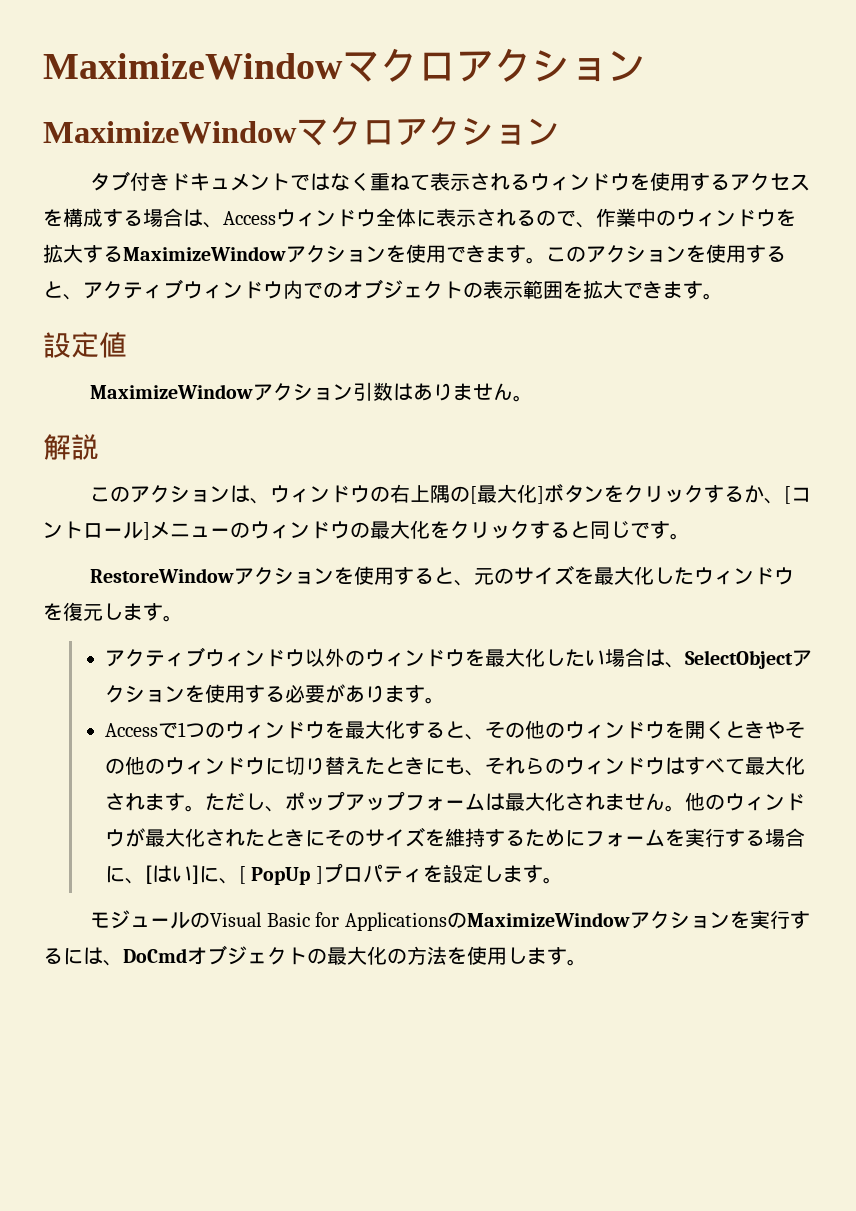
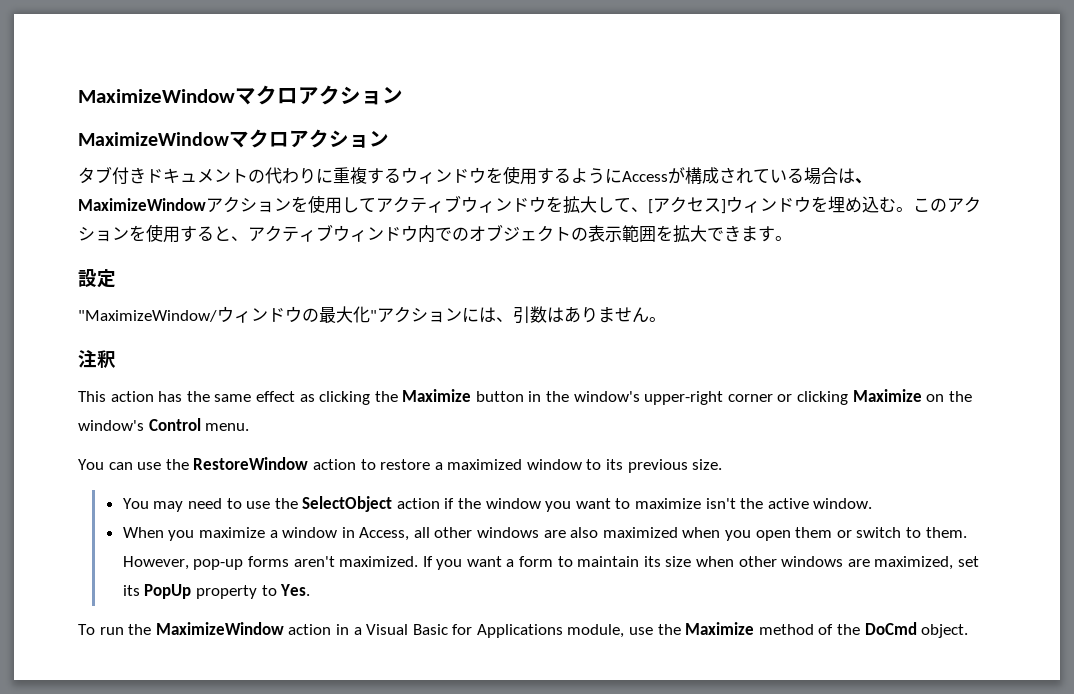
- タブ付きドキュメントではなく重ねて表示されるウィンドウを使用するアクセスを構成する場合は、Accessウィンドウ全体に表示されるので、作業中のウィンドウを拡大するMaximizeWindowアクションを使用できます。
+ タブ付きドキュメントの代わりに重複するウィンドウを使用するようにAccessが構成されている場合は、MaximizeWindowアクションを使用してアクティブウィンドウを拡大して、[アクセス]ウィンドウを埋め込む。
- 設定値
- MaximizeWindowアクション引数はありません。
+ 設定
+ "MaximizeWindow/ウィンドウの最大化"アクションには、引数はありません。
- 解説
- このアクションは、ウィンドウの右上隅の[最大化]ボタンをクリックするか、[コントロール]メニューのウィンドウの最大化をクリックすると同じです。
- RestoreWindowアクションを使用すると、元のサイズを最大化したウィンドウを復元します。
- アクティブウィンドウ以外のウィンドウを最大化したい場合は、SelectObjectアクションを使用する必要があります。
- Accessで1つのウィンドウを最大化すると、その他のウィンドウを開くときやその他のウィンドウに切り替えたときにも、それらのウィンドウはすべて最大化されます。ただし、ポップアップフォームは最大化されません。他のウィンドウが最大化されたときにそのサイズを維持するためにフォームを実行する場合に、[はい]に、[ PopUp ]プロパティを設定します。
- モジュールのVisual Basic for ApplicationsのMaximizeWindowアクションを実行するには、DoCmdオブジェクトの最大化の方法を使用します。
+ 注釈
+ This action has the same effect as clicking the Maximize button in the window's upper-right corner or clicking Maximize on the window's Control menu.
+ You can use the RestoreWindow action to restore a maximized window to its previous size.
+ You may need to use the SelectObject action if the window you want to maximize isn't the active window.
+ When you maximize a window in Access, all other windows are also maximized when you open them or switch to them. However, pop-up forms aren't maximized. If you want a form to maintain its size when other windows are maximized, set its PopUp property to Yes.
+ To run the MaximizeWindow action in a Visual Basic for Applications module, use the Maximize method of the DoCmd object.

